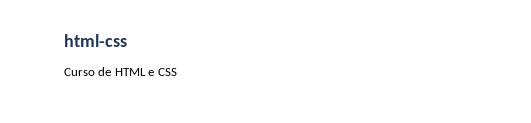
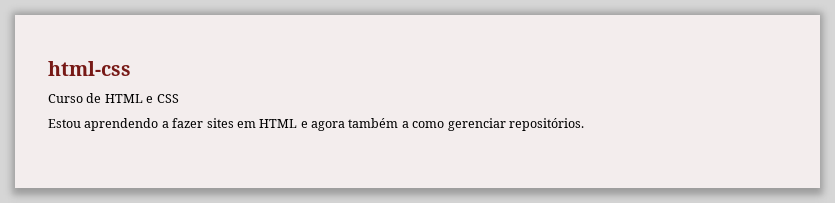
+ Estou aprendendo a fazer sites em HTML e agora também a como gerenciar repositórios.

